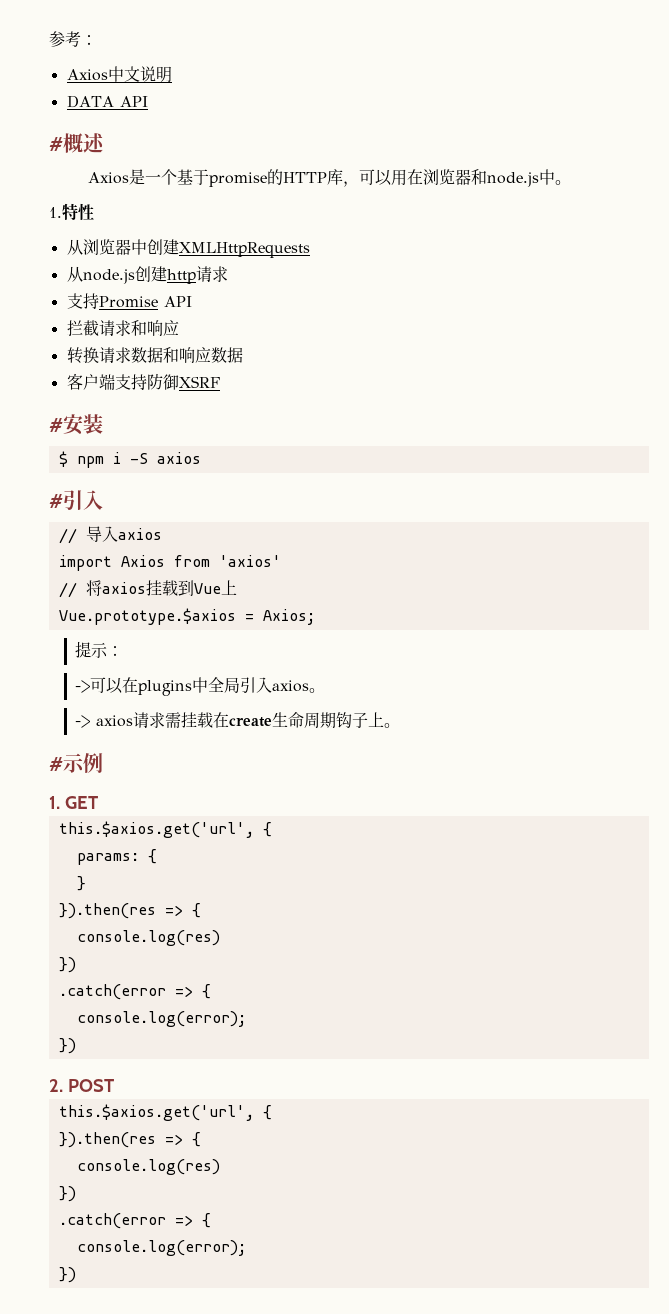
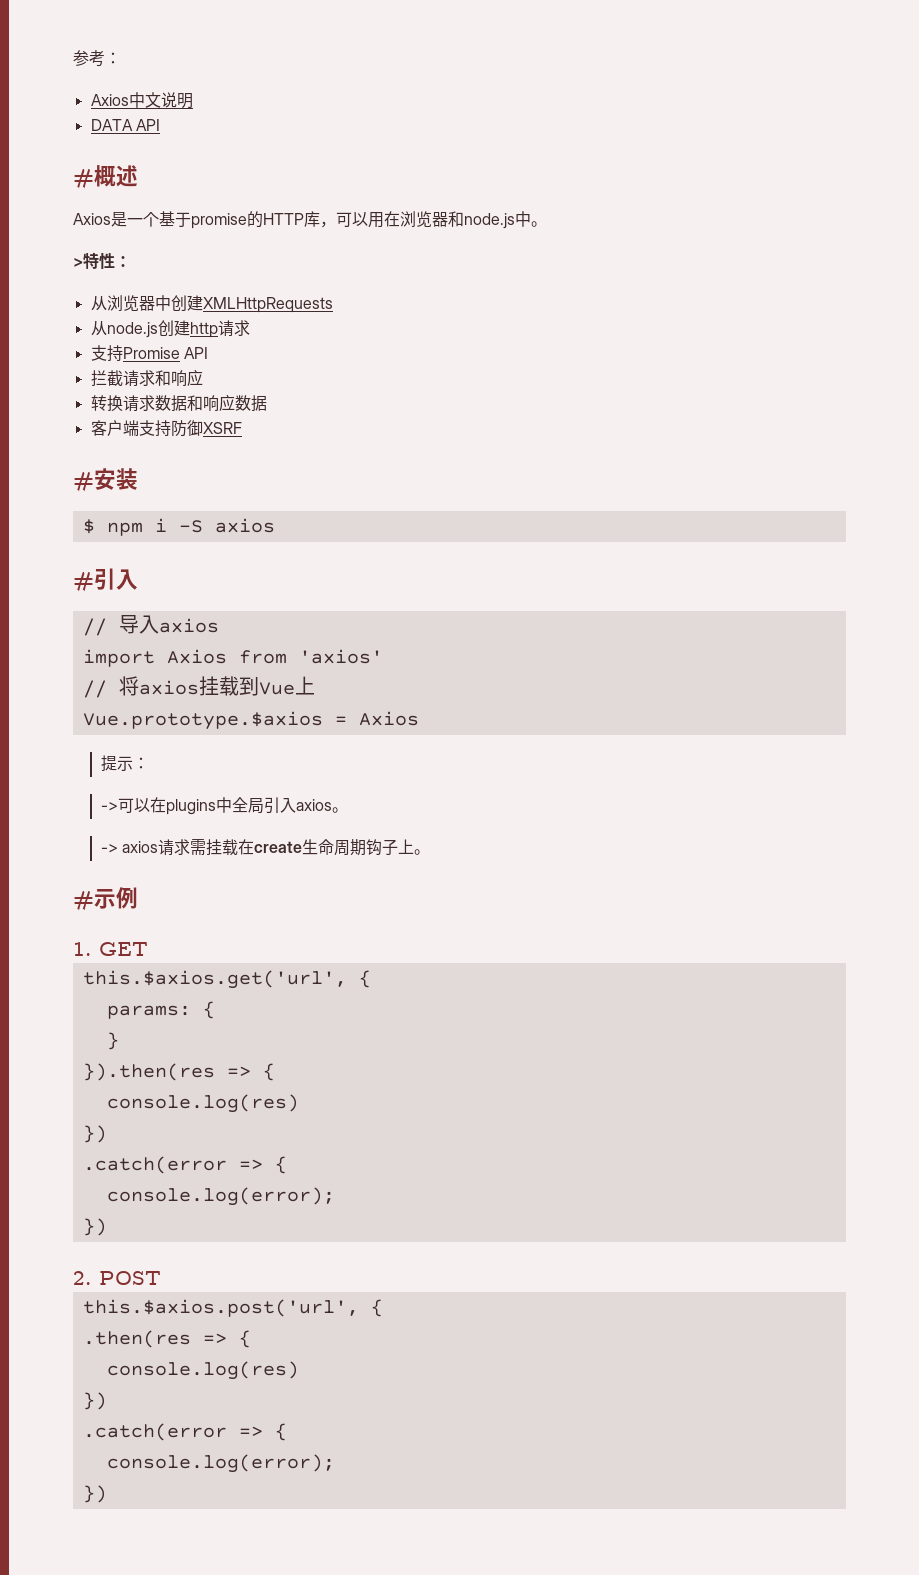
- 1.特性
+ >特性：
- Vue.prototype.$axios = Axios;
+ Vue.prototype.$axios = Axios
  2. POST
- this.$axios.get('url', {
- }).then(res => {
+ this.$axios.post('url', {
+ .then(res => {

